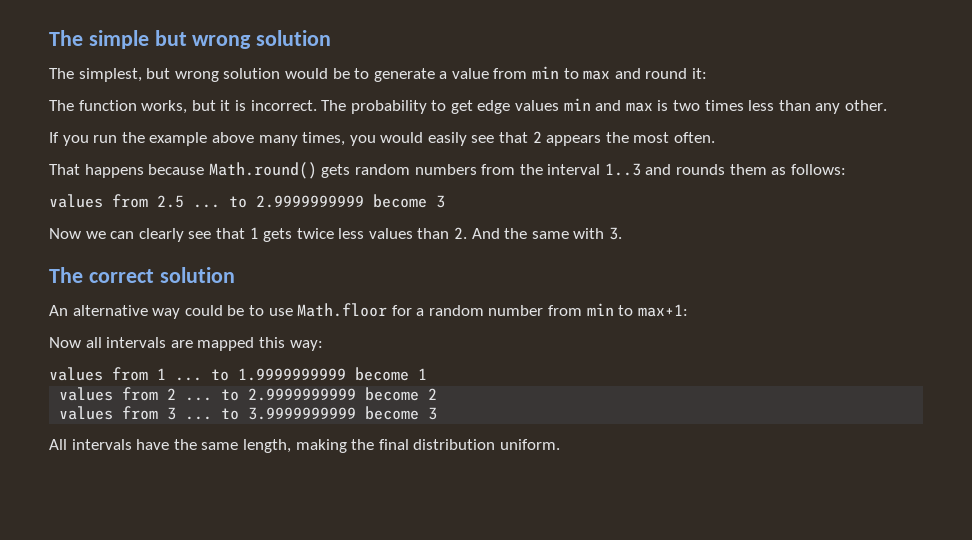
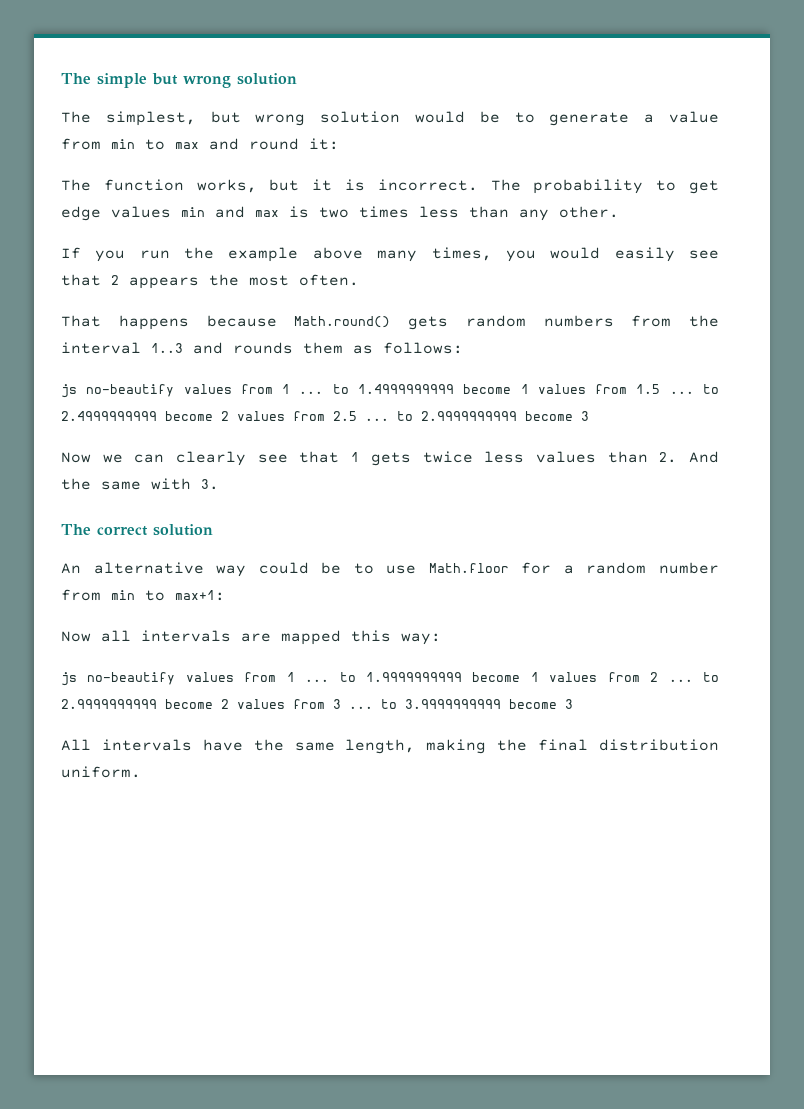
- values from 2.5 ... to 2.9999999999 become 3
+ js no-beautify values from 1 ... to 1.4999999999 become 1 values from 1.5 ... to 2.4999999999 become 2 values from 2.5 ... to 2.9999999999 become 3
- values from 1 ... to 1.9999999999 become 1
- values from 2 ... to 2.9999999999 become 2
- values from 3 ... to 3.9999999999 become 3
+ js no-beautify values from 1 ... to 1.9999999999 become 1 values from 2 ... to 2.9999999999 become 2 values from 3 ... to 3.9999999999 become 3

